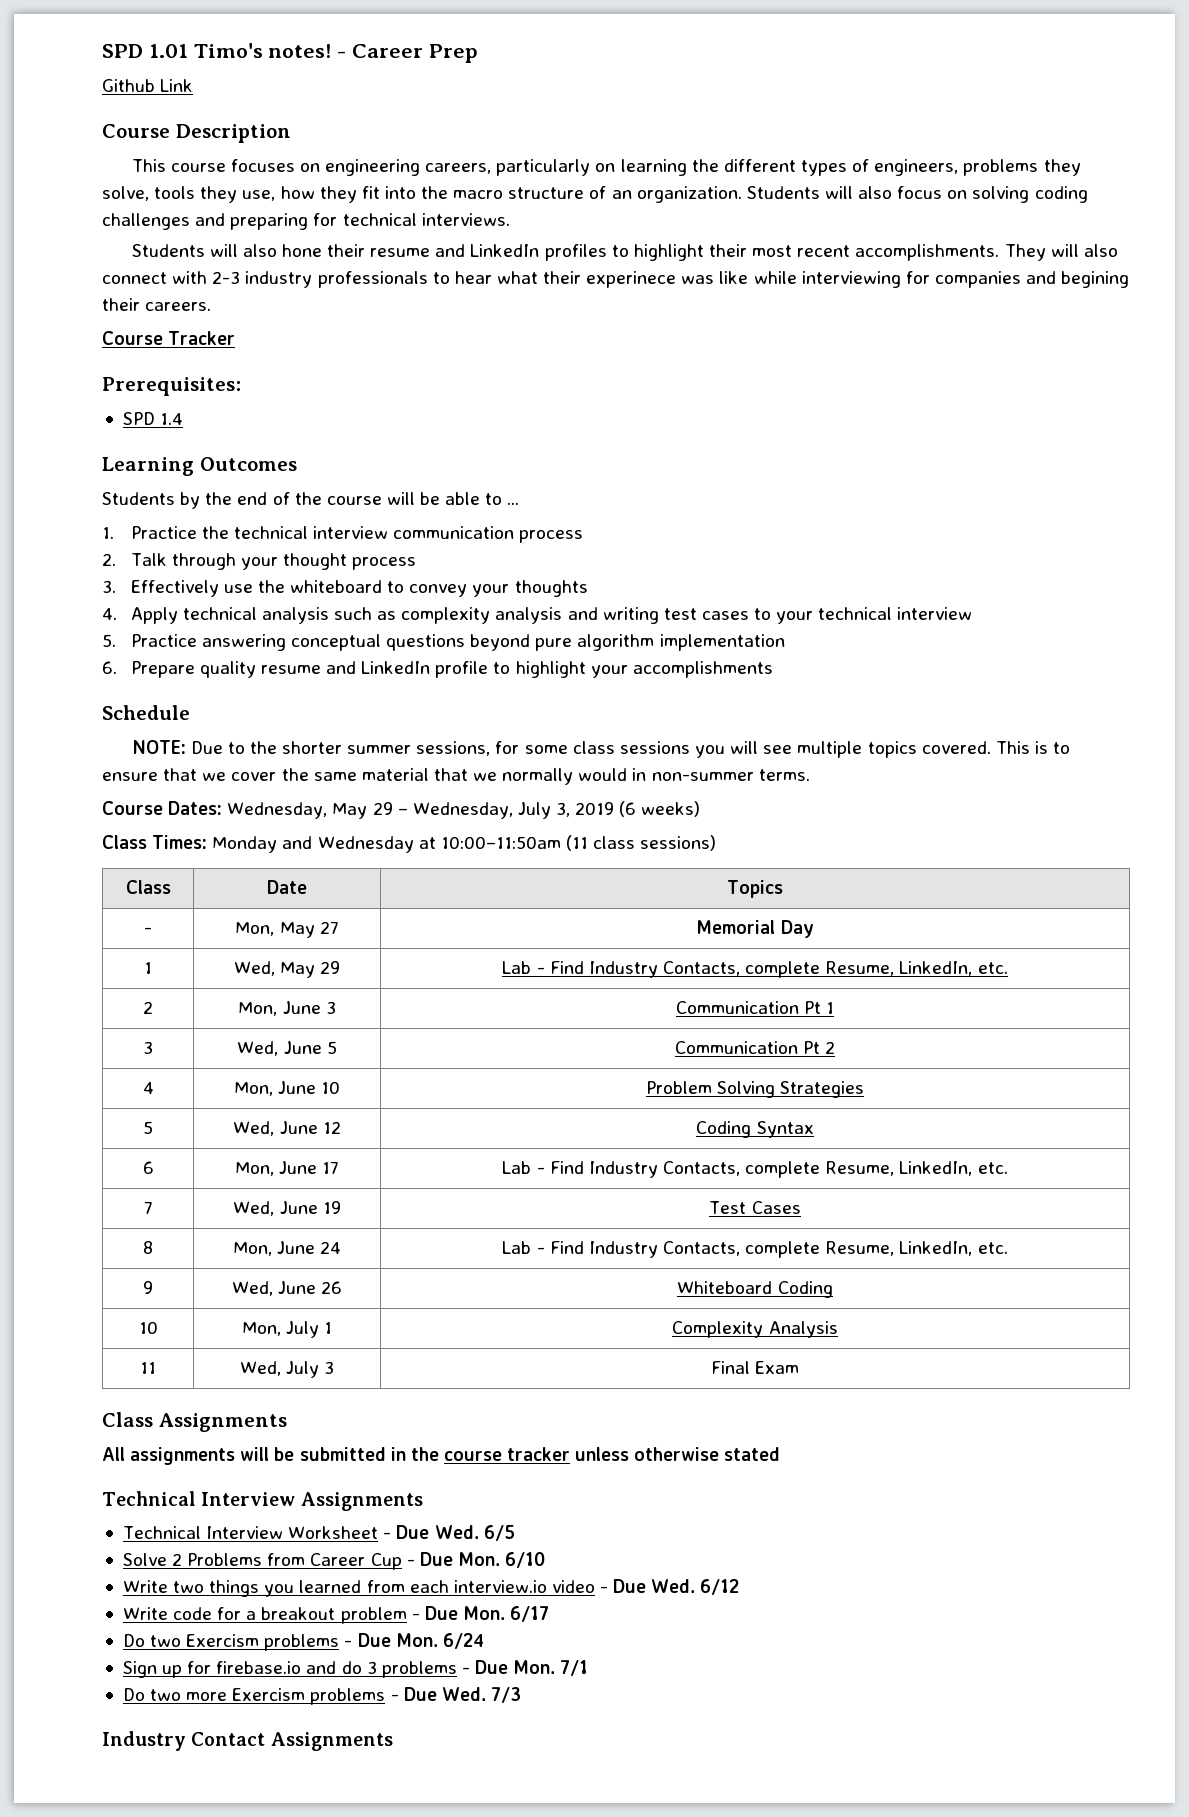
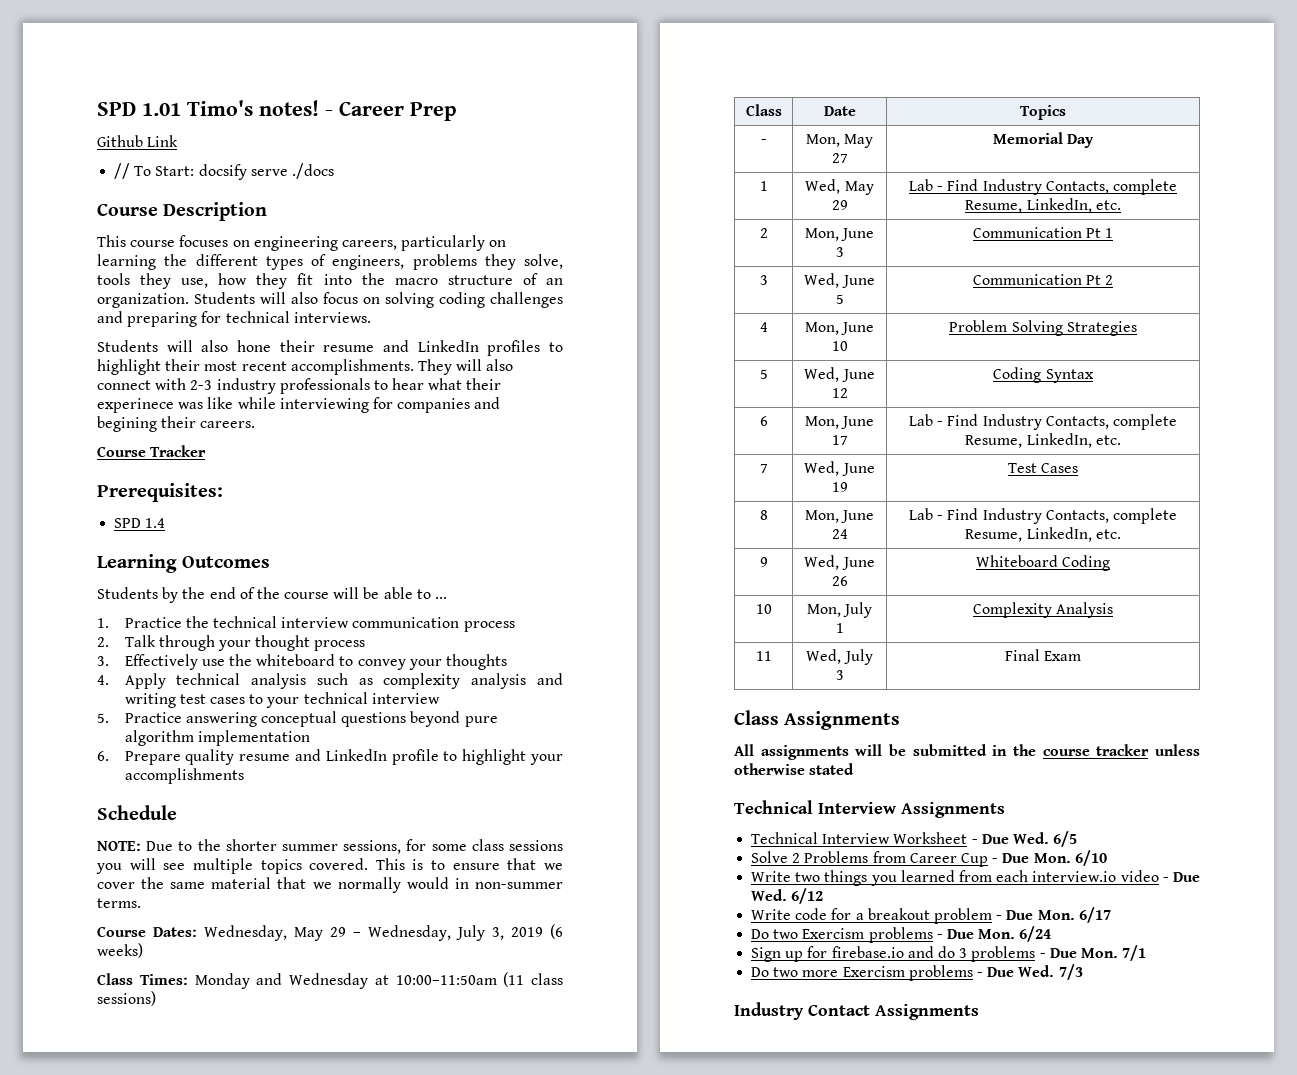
+ // To Start: docsify serve ./docs

